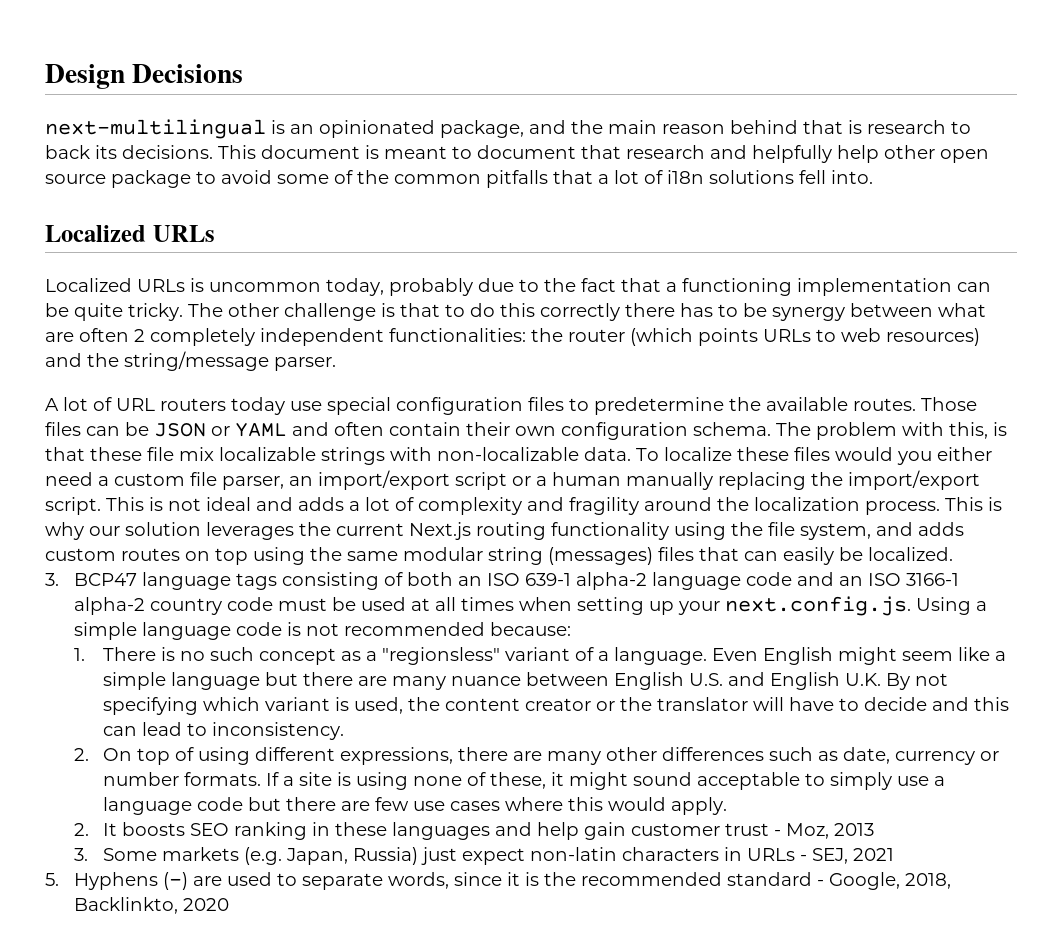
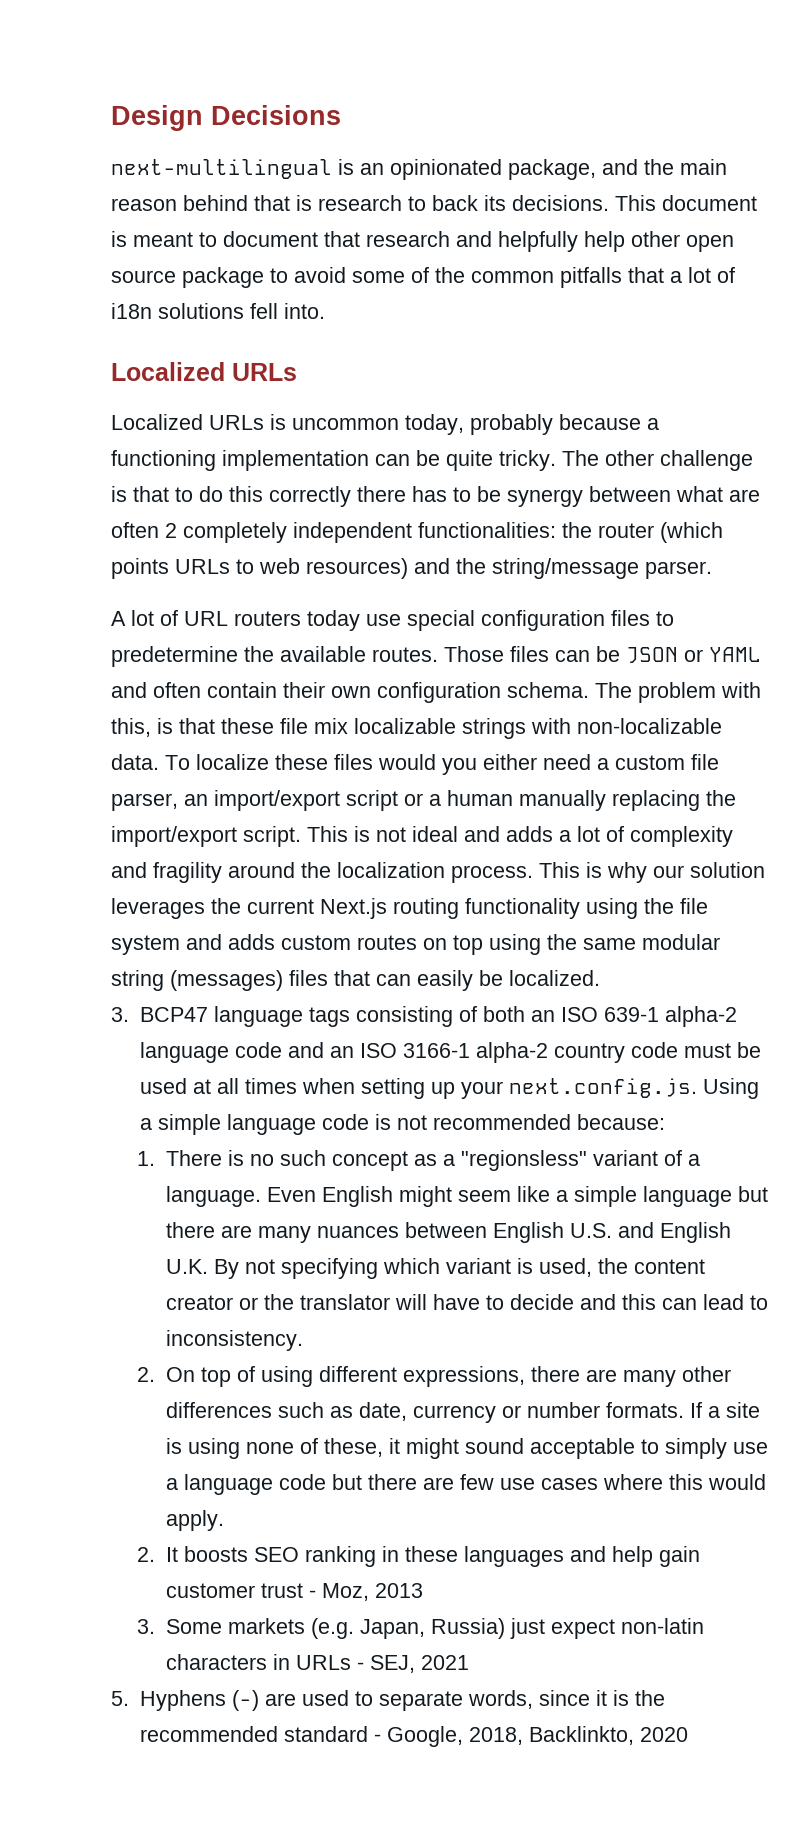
- Localized URLs is uncommon today, probably due to the fact that a functioning implementation can be quite tricky.
+ Localized URLs is uncommon today, probably because a functioning implementation can be quite tricky.
- This is why our solution leverages the current Next.js routing functionality using the file system, and adds custom routes on top using the same modular string (messages) files that can easily be localized.
+ This is why our solution leverages the current Next.js routing functionality using the file system and adds custom routes on top using the same modular string (messages) files that can easily be localized.
- Even English might seem like a simple language but there are many nuance between English U.S. and English U.K. By not specifying which variant is used, the content creator or the translator will have to decide and this can lead to inconsistency.
+ Even English might seem like a simple language but there are many nuances between English U.S. and English U.K. By not specifying which variant is used, the content creator or the translator will have to decide and this can lead to inconsistency.

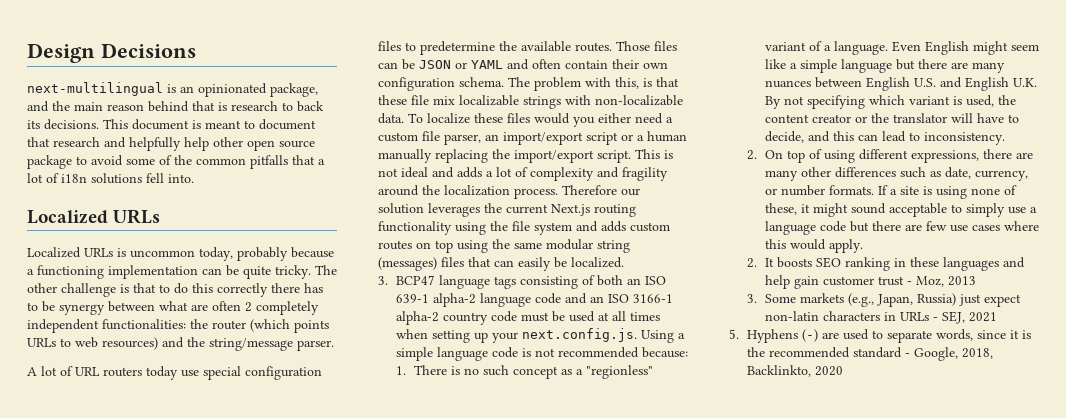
- This is why our solution leverages the current Next.js routing functionality using the file system and adds custom routes on top using the same modular string (messages) files that can easily be localized.
+ Therefore our solution leverages the current Next.js routing functionality using the file system and adds custom routes on top using the same modular string (messages) files that can easily be localized.
- 1. There is no such concept as a "regionsless" variant of a language.
+ 1. There is no such concept as a "regionless" variant of a language.
- Even English might seem like a simple language but there are many nuances between English U.S. and English U.K. By not specifying which variant is used, the content creator or the translator will have to decide and this can lead to inconsistency.
+ Even English might seem like a simple language but there are many nuances between English U.S. and English U.K. By not specifying which variant is used, the content creator or the translator will have to decide, and this can lead to inconsistency.
- 2. On top of using different expressions, there are many other differences such as date, currency or number formats.
+ 2. On top of using different expressions, there are many other differences such as date, currency, or number formats.
- 3. Some markets (e.g. Japan, Russia) just expect non-latin characters in URLs - SEJ, 2021
+ 3. Some markets (e.g., Japan, Russia) just expect non-latin characters in URLs - SEJ, 2021

